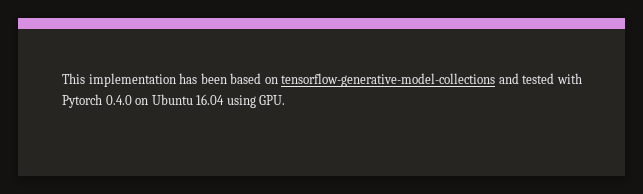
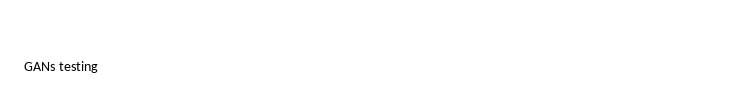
- This implementation has been based on tensorflow-generative-model-collections and tested with Pytorch 0.4.0 on Ubuntu 16.04 using GPU.
+ GANs testing

